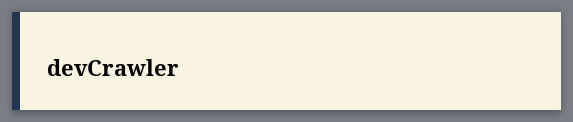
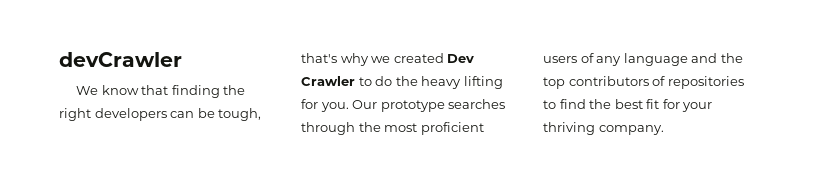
+ We know that finding the right developers can be tough, that's why we created Dev Crawler to do the heavy lifting for you. Our prototype searches through the most proficient users of any language and the top contributors of repositories to find the best fit for your thriving company.

